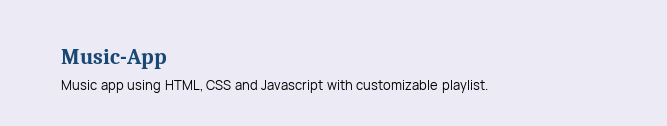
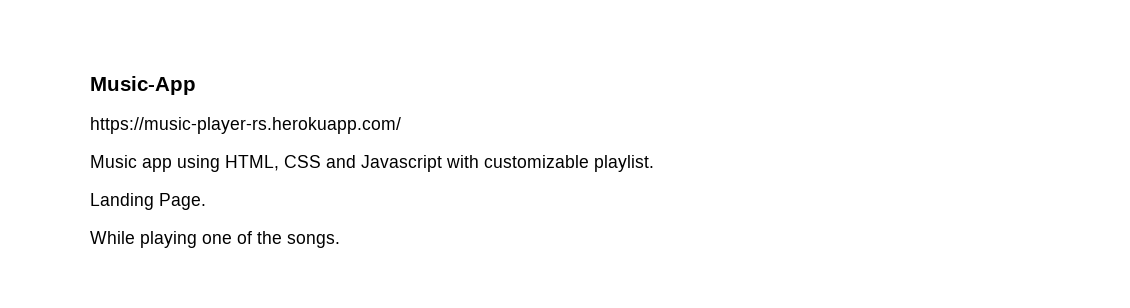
+ https://music-player-rs.herokuapp.com/
+ Landing Page.
+ While playing one of the songs.

